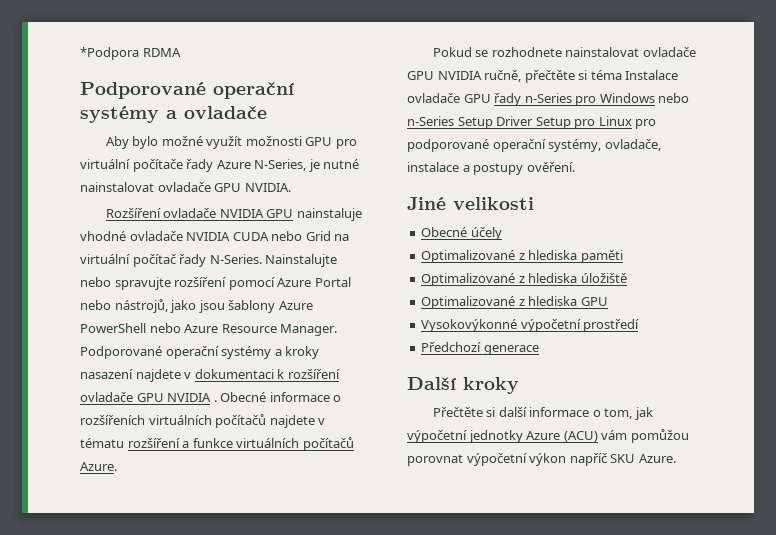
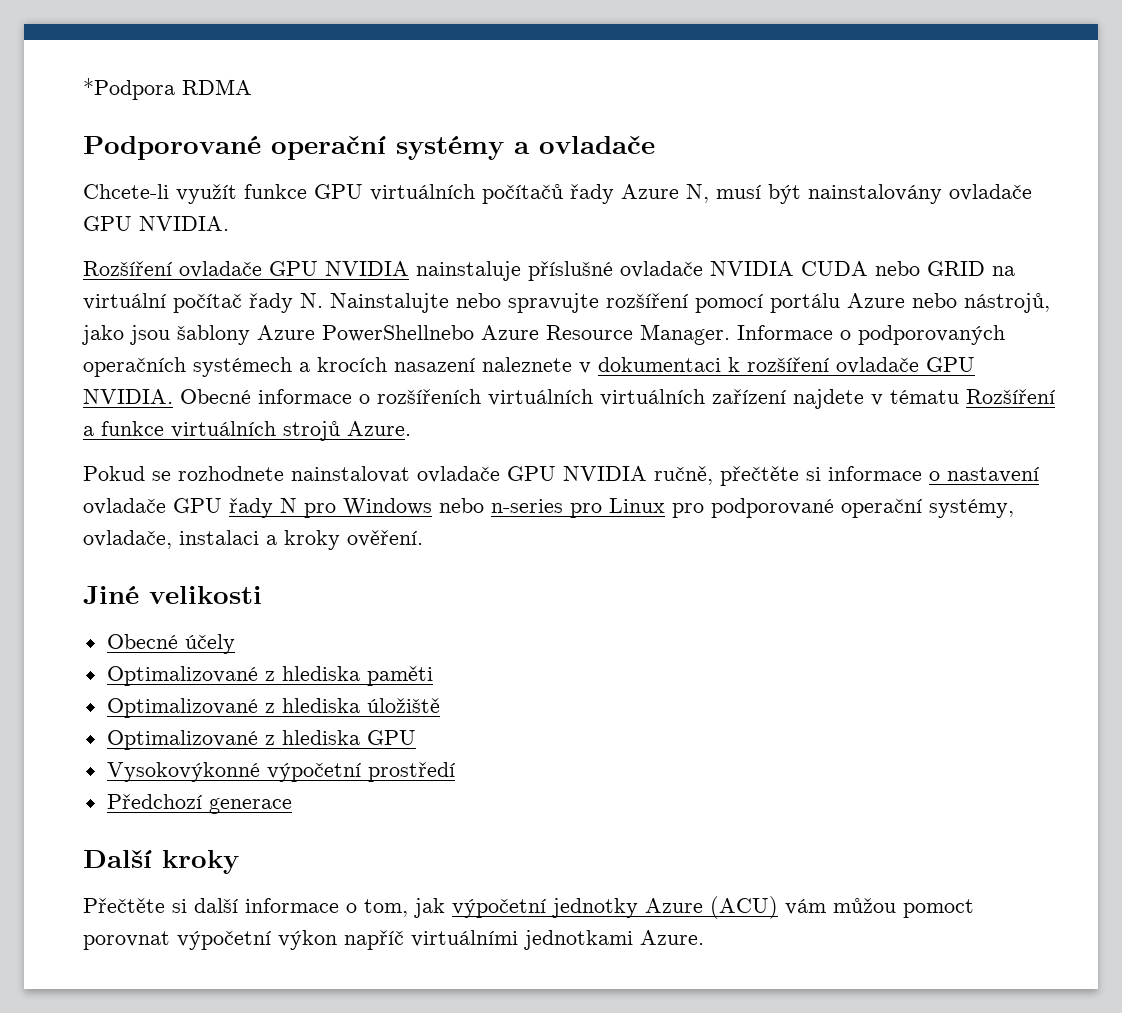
- Aby bylo možné využít možnosti GPU pro virtuální počítače řady Azure N-Series, je nutné nainstalovat ovladače GPU NVIDIA.
+ Chcete-li využít funkce GPU virtuálních počítačů řady Azure N, musí být nainstalovány ovladače GPU NVIDIA.
- Rozšíření ovladače NVIDIA GPU nainstaluje vhodné ovladače NVIDIA CUDA nebo Grid na virtuální počítač řady N-Series. Nainstalujte nebo spravujte rozšíření pomocí Azure Portal nebo nástrojů, jako jsou šablony Azure PowerShell nebo Azure Resource Manager.
+ Rozšíření ovladače GPU NVIDIA nainstaluje příslušné ovladače NVIDIA CUDA nebo GRID na virtuální počítač řady N. Nainstalujte nebo spravujte rozšíření pomocí portálu Azure nebo nástrojů, jako jsou šablony Azure PowerShellnebo Azure Resource Manager.
- Podporované operační systémy a kroky nasazení najdete v dokumentaci k rozšíření ovladače GPU NVIDIA .
+ Informace o podporovaných operačních systémech a krocích nasazení naleznete v dokumentaci k rozšíření ovladače GPU NVIDIA.
- Obecné informace o rozšířeních virtuálních počítačů najdete v tématu rozšíření a funkce virtuálních počítačů Azure.
+ Obecné informace o rozšířeních virtuálních virtuálních zařízení najdete v tématu Rozšíření a funkce virtuálních strojů Azure.
- Pokud se rozhodnete nainstalovat ovladače GPU NVIDIA ručně, přečtěte si téma Instalace ovladače GPU řady n-Series pro Windows nebo n-Series Setup Driver Setup pro Linux pro podporované operační systémy, ovladače, instalace a postupy ověření.
+ Pokud se rozhodnete nainstalovat ovladače GPU NVIDIA ručně, přečtěte si informace o nastavení ovladače GPU řady N pro Windows nebo n-series pro Linux pro podporované operační systémy, ovladače, instalaci a kroky ověření.
- Přečtěte si další informace o tom, jak výpočetní jednotky Azure (ACU) vám pomůžou porovnat výpočetní výkon napříč SKU Azure.
+ Přečtěte si další informace o tom, jak výpočetní jednotky Azure (ACU) vám můžou pomoct porovnat výpočetní výkon napříč virtuálními jednotkami Azure.

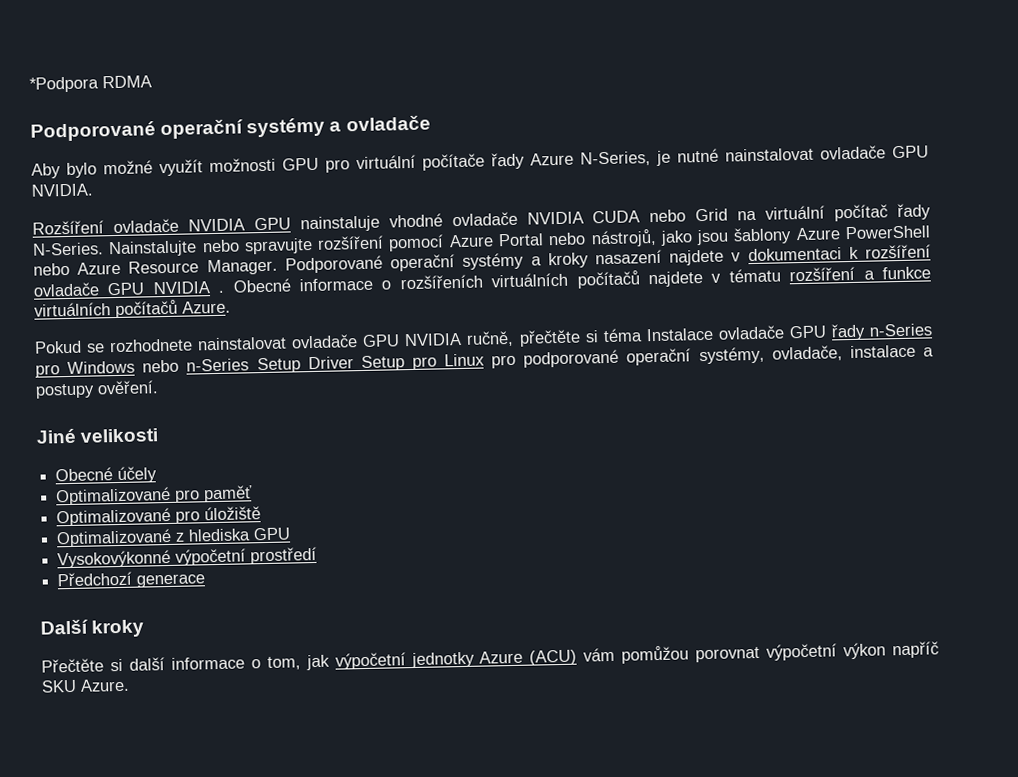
- Chcete-li využít funkce GPU virtuálních počítačů řady Azure N, musí být nainstalovány ovladače GPU NVIDIA.
+ Aby bylo možné využít možnosti GPU pro virtuální počítače řady Azure N-Series, je nutné nainstalovat ovladače GPU NVIDIA.
- Rozšíření ovladače GPU NVIDIA nainstaluje příslušné ovladače NVIDIA CUDA nebo GRID na virtuální počítač řady N. Nainstalujte nebo spravujte rozšíření pomocí portálu Azure nebo nástrojů, jako jsou šablony Azure PowerShellnebo Azure Resource Manager.
+ Rozšíření ovladače NVIDIA GPU nainstaluje vhodné ovladače NVIDIA CUDA nebo Grid na virtuální počítač řady N-Series. Nainstalujte nebo spravujte rozšíření pomocí Azure Portal nebo nástrojů, jako jsou šablony Azure PowerShell nebo Azure Resource Manager.
- Informace o podporovaných operačních systémech a krocích nasazení naleznete v dokumentaci k rozšíření ovladače GPU NVIDIA.
+ Podporované operační systémy a kroky nasazení najdete v dokumentaci k rozšíření ovladače GPU NVIDIA .
- Obecné informace o rozšířeních virtuálních virtuálních zařízení najdete v tématu Rozšíření a funkce virtuálních strojů Azure.
+ Obecné informace o rozšířeních virtuálních počítačů najdete v tématu rozšíření a funkce virtuálních počítačů Azure.
- Pokud se rozhodnete nainstalovat ovladače GPU NVIDIA ručně, přečtěte si informace o nastavení ovladače GPU řady N pro Windows nebo n-series pro Linux pro podporované operační systémy, ovladače, instalaci a kroky ověření.
+ Pokud se rozhodnete nainstalovat ovladače GPU NVIDIA ručně, přečtěte si téma Instalace ovladače GPU řady n-Series pro Windows nebo n-Series Setup Driver Setup pro Linux pro podporované operační systémy, ovladače, instalace a postupy ověření.
- Optimalizované z hlediska paměti
- Optimalizované z hlediska úložiště
+ Optimalizované pro paměť
+ Optimalizované pro úložiště
- Přečtěte si další informace o tom, jak výpočetní jednotky Azure (ACU) vám můžou pomoct porovnat výpočetní výkon napříč virtuálními jednotkami Azure.
+ Přečtěte si další informace o tom, jak výpočetní jednotky Azure (ACU) vám pomůžou porovnat výpočetní výkon napříč SKU Azure.

